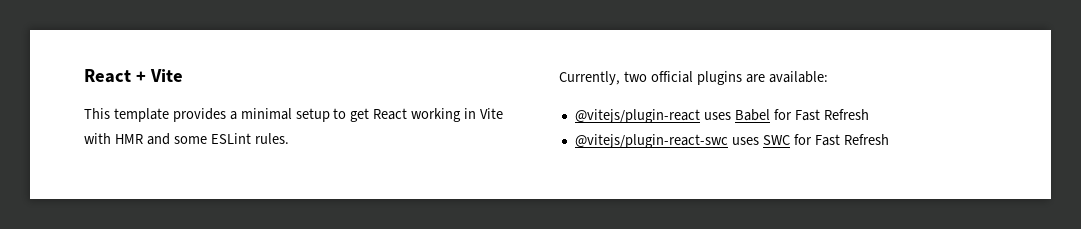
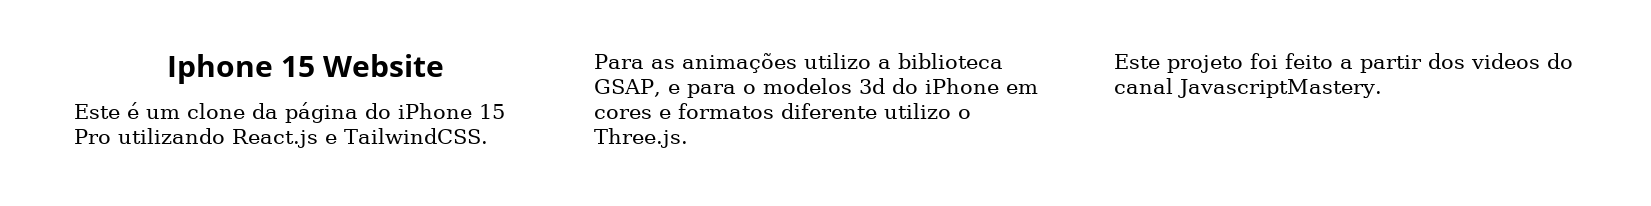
- React + Vite
- This template provides a minimal setup to get React working in Vite with HMR and some ESLint rules.
- Currently, two official plugins are available:
- @vitejs/plugin-react uses Babel for Fast Refresh
- @vitejs/plugin-react-swc uses SWC for Fast Refresh
+ Iphone 15 Website
+ Este é um clone da página do iPhone 15 Pro utilizando React.js e TailwindCSS. Para as animações utilizo a biblioteca GSAP, e para o modelos 3d do iPhone em cores e formatos diferente utilizo o Three.js.
+ Este projeto foi feito a partir dos videos do canal JavascriptMastery.

